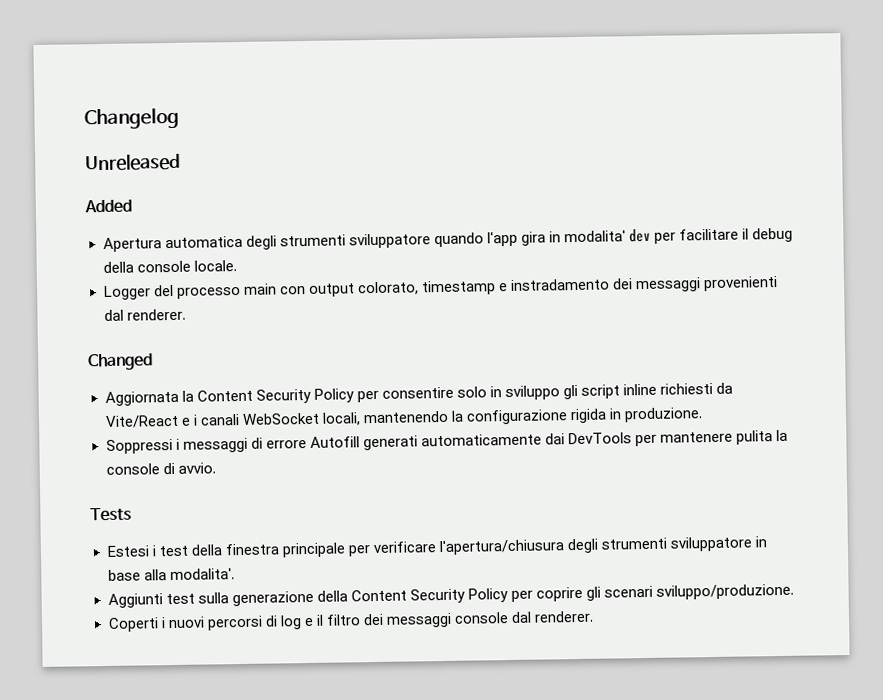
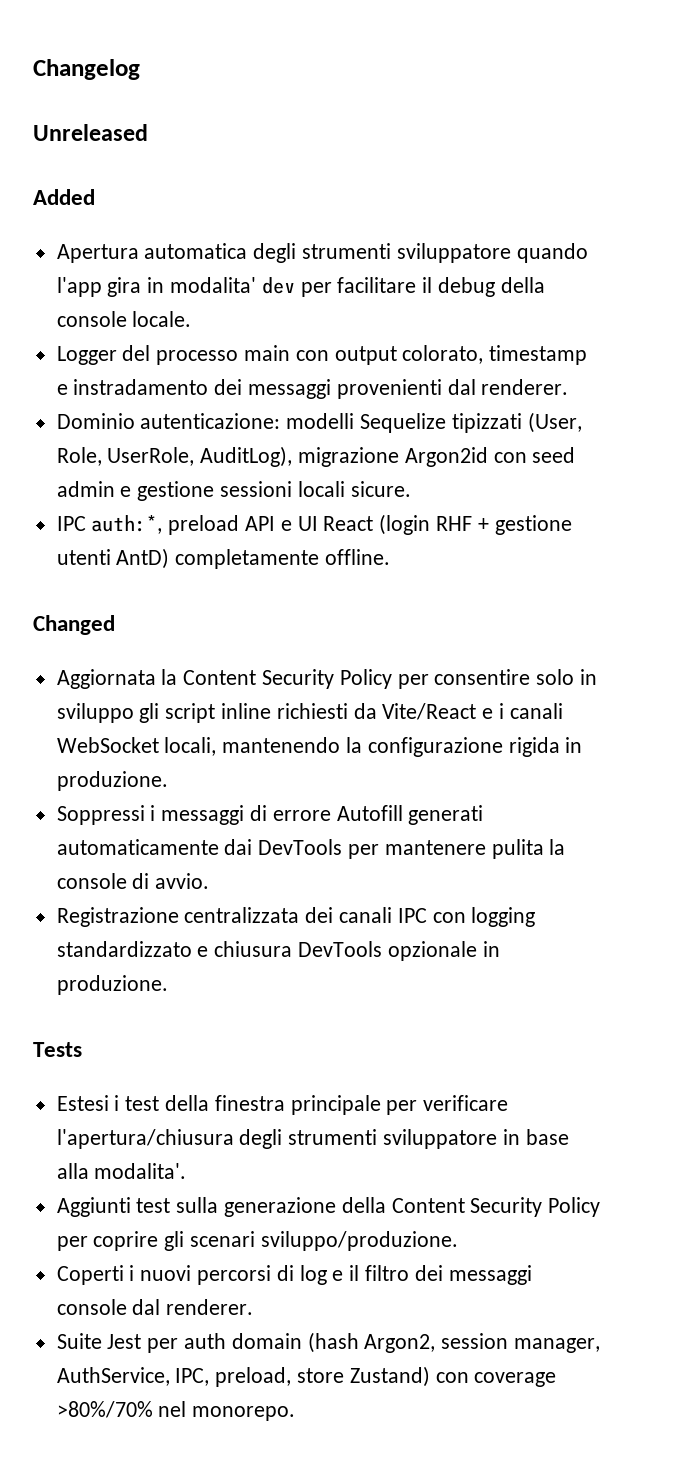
+ Dominio autenticazione: modelli Sequelize tipizzati (User, Role, UserRole, AuditLog), migrazione Argon2id con seed admin e gestione sessioni locali sicure.
+ IPC auth:*, preload API e UI React (login RHF + gestione utenti AntD) completamente offline.
+ Registrazione centralizzata dei canali IPC con logging standardizzato e chiusura DevTools opzionale in produzione.
+ Suite Jest per auth domain (hash Argon2, session manager, AuthService, IPC, preload, store Zustand) con coverage >80%/70% nel monorepo.

